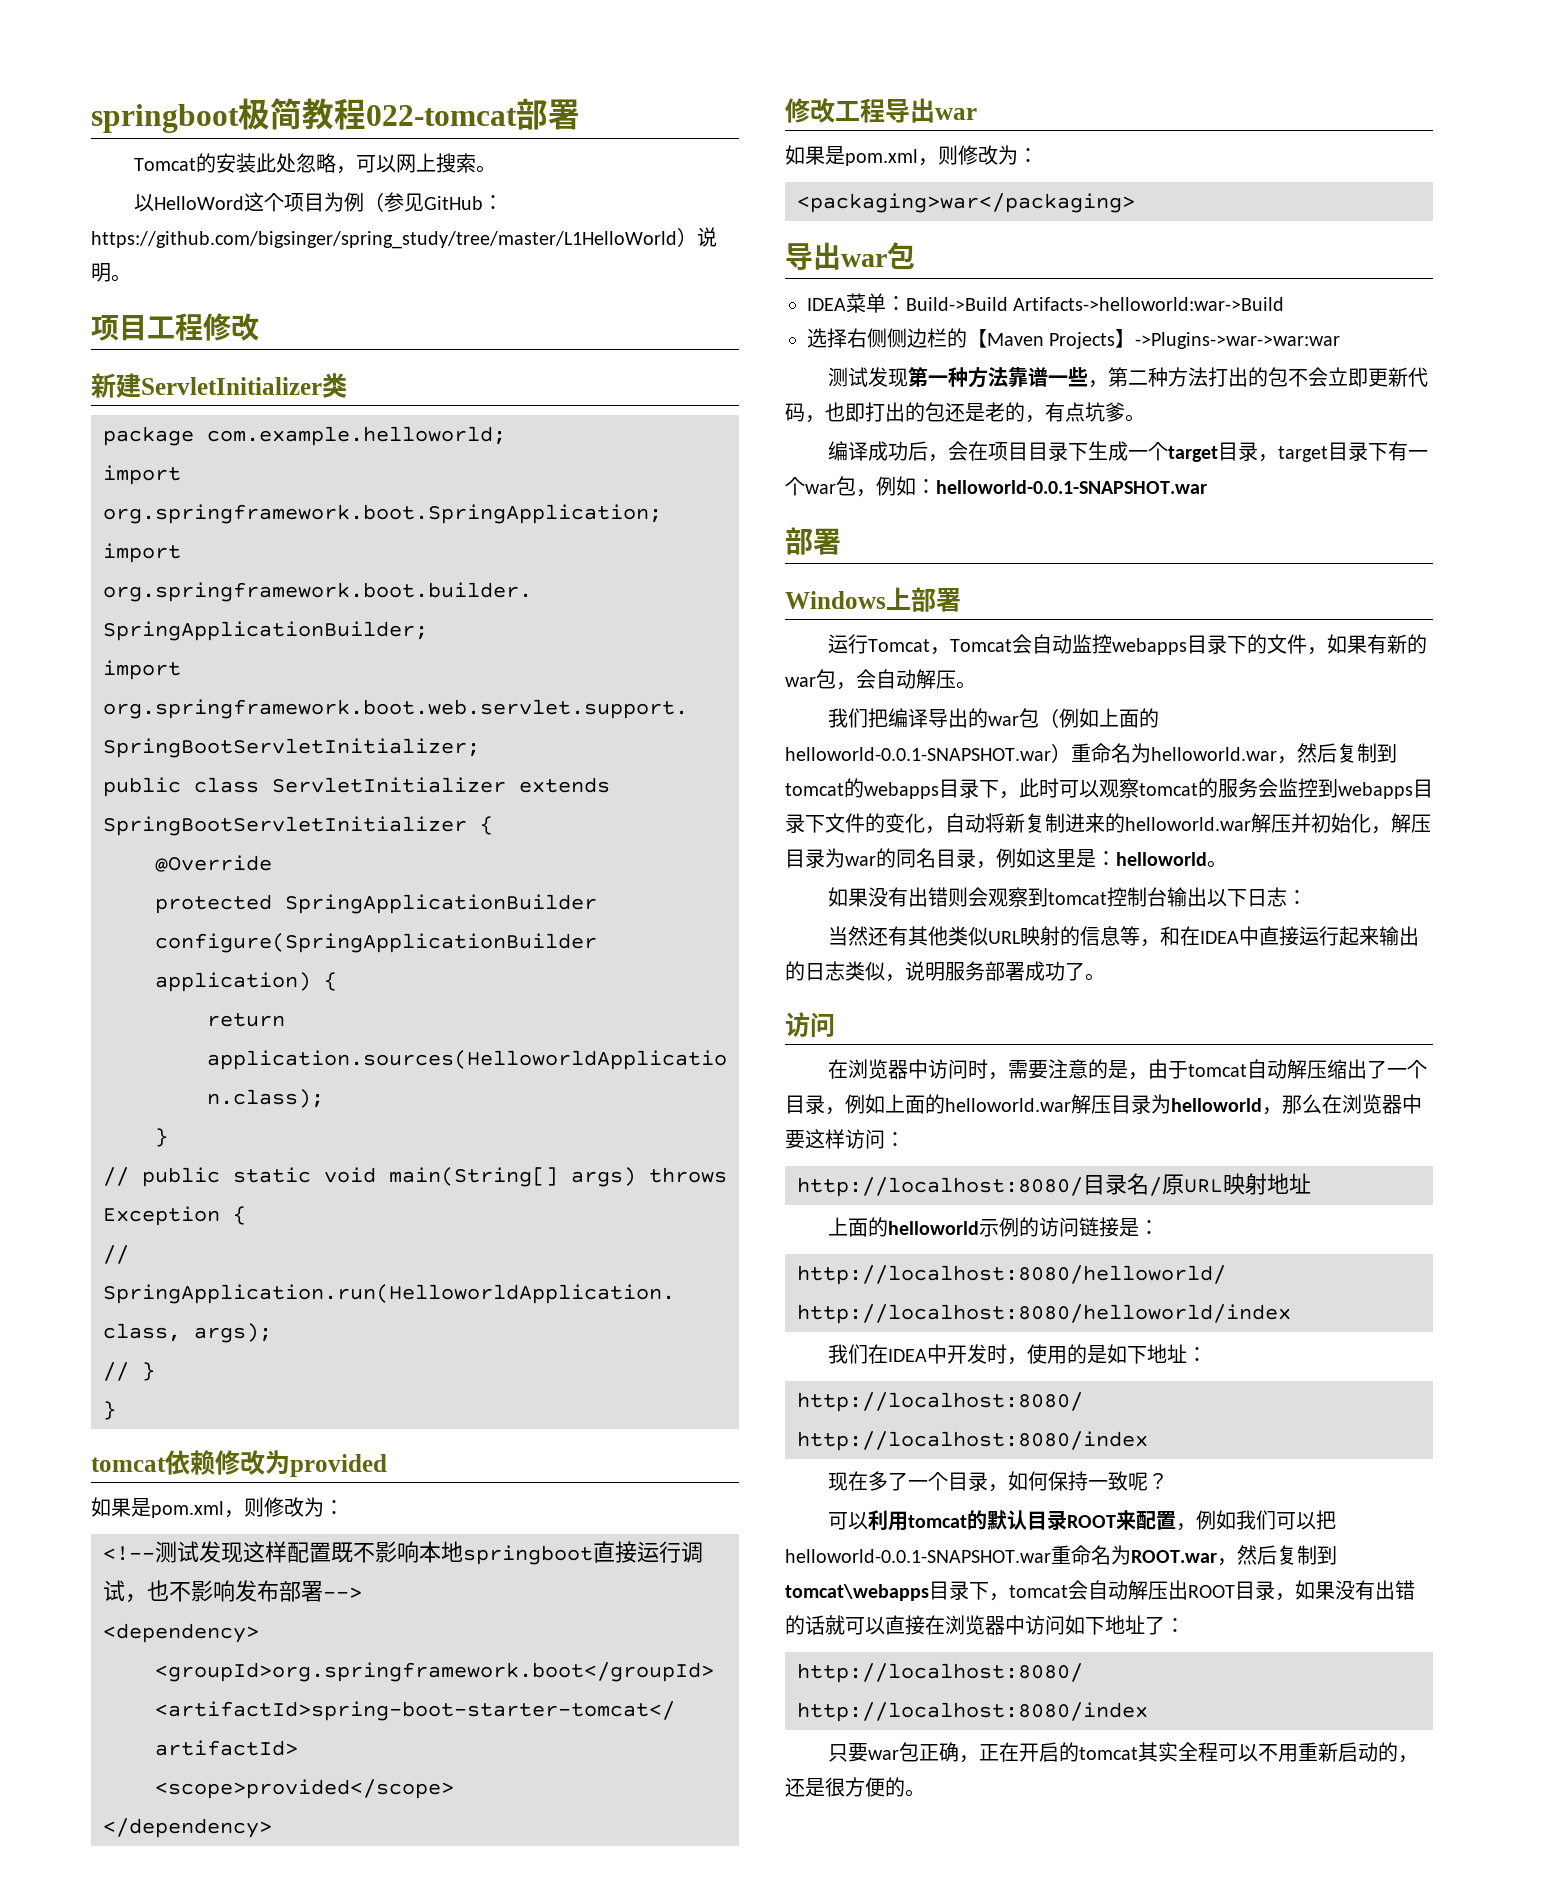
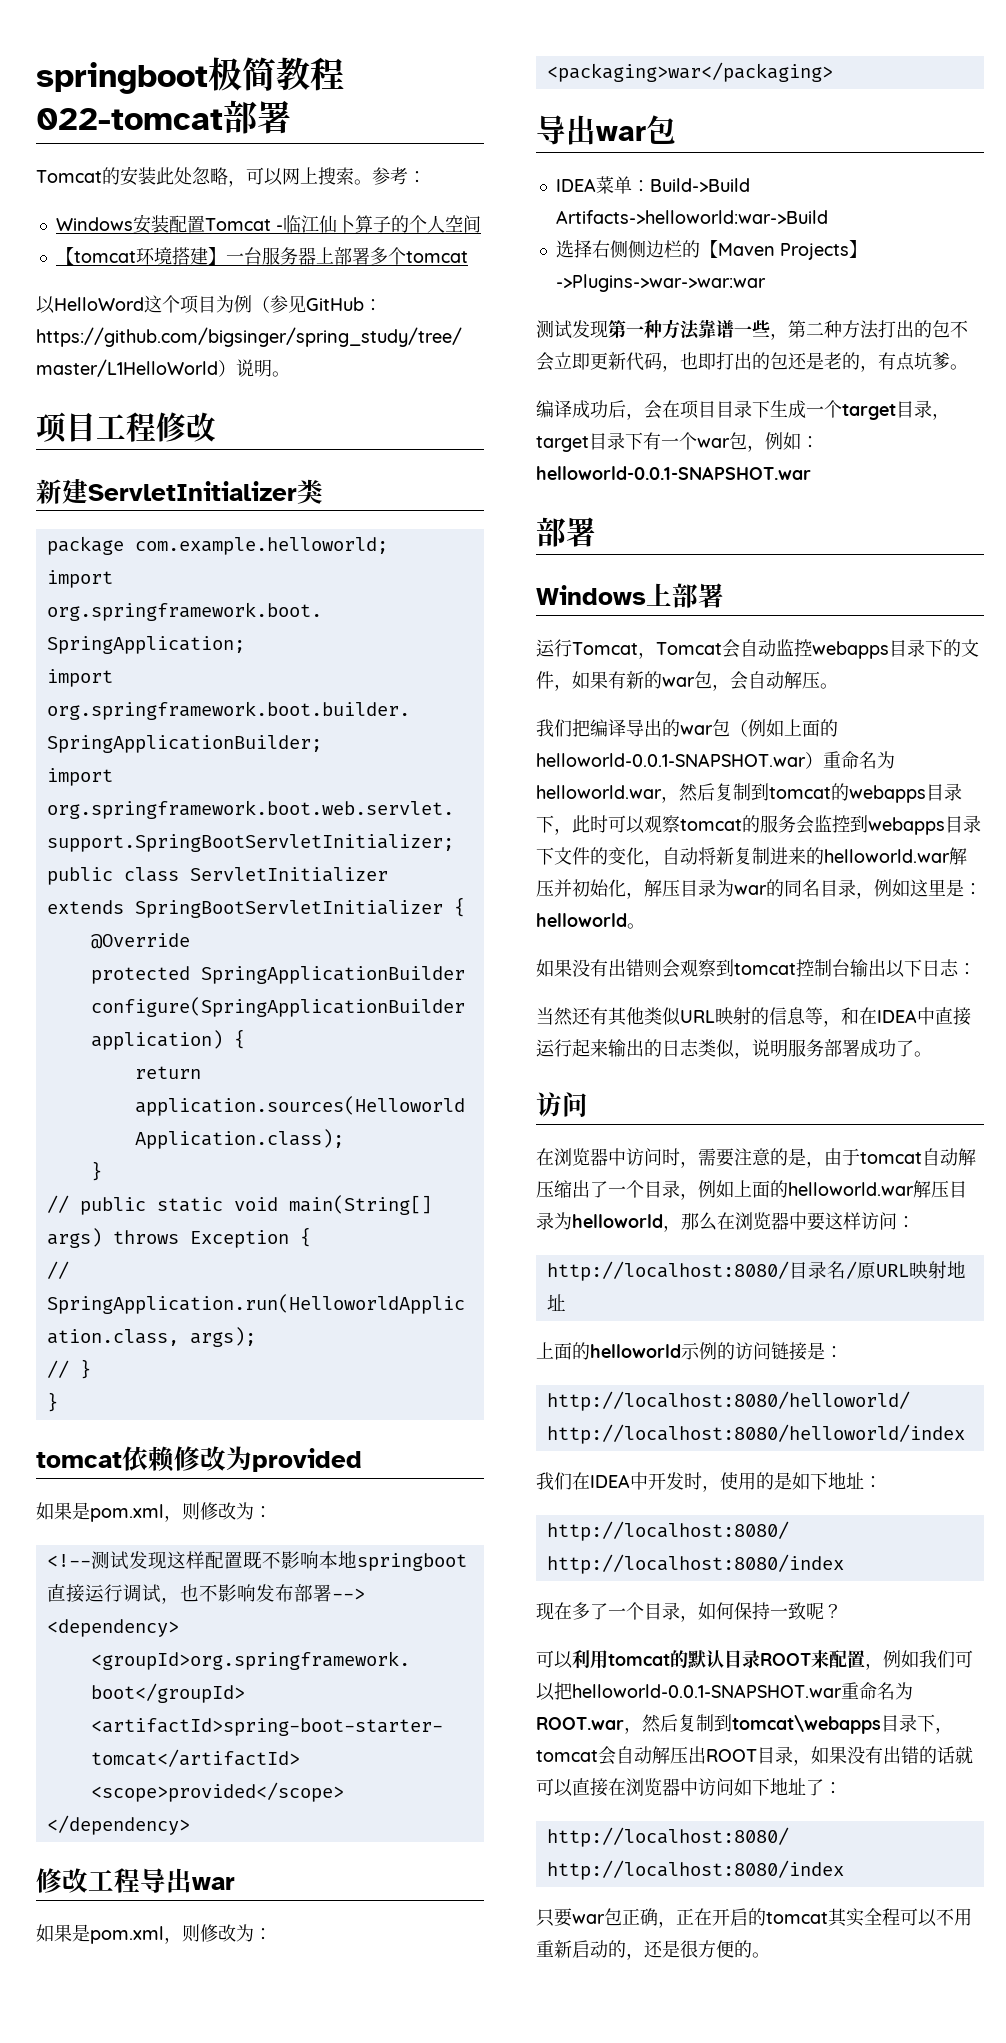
+ 参考：
+ Windows安装配置Tomcat -临江仙卜算子的个人空间
+ 【tomcat环境搭建】一台服务器上部署多个tomcat

